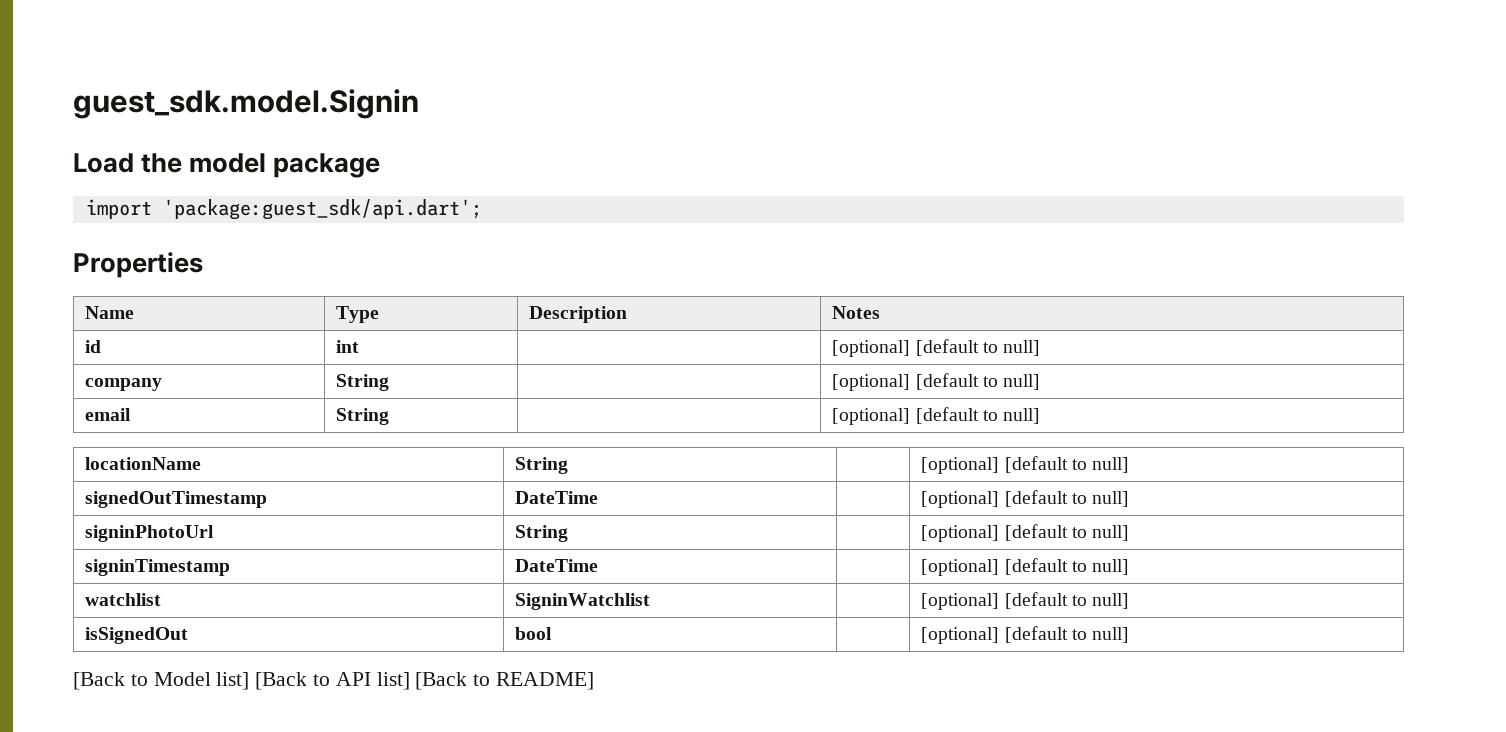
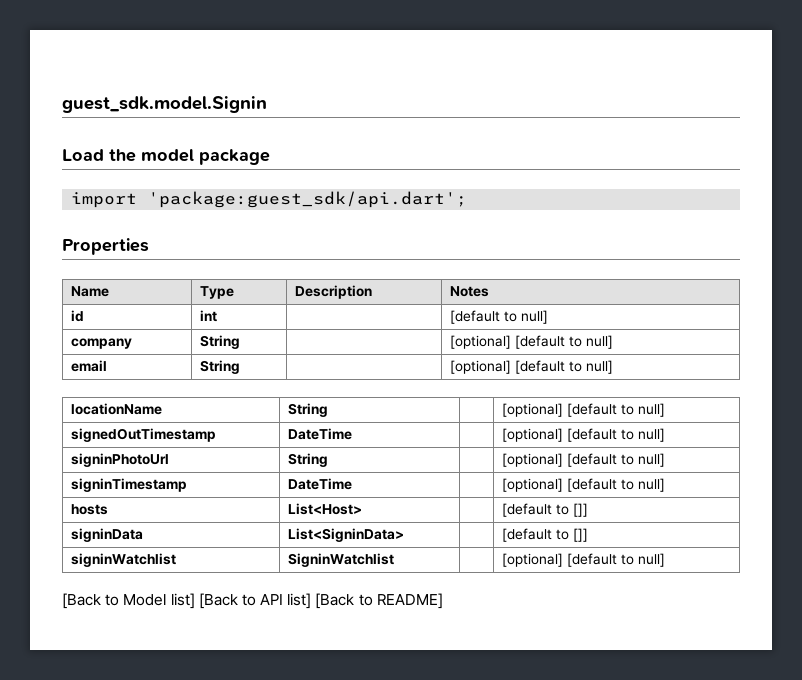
- id | int | | [optional] [default to null]
+ id | int | | [default to null]
- watchlist | SigninWatchlist | | [optional] [default to null]
+ hosts | List<Host> | | [default to []]
+ signinData | List<SigninData> | | [default to []]
+ signinWatchlist | SigninWatchlist | | [optional] [default to null]
- isSignedOut | bool | | [optional] [default to null]

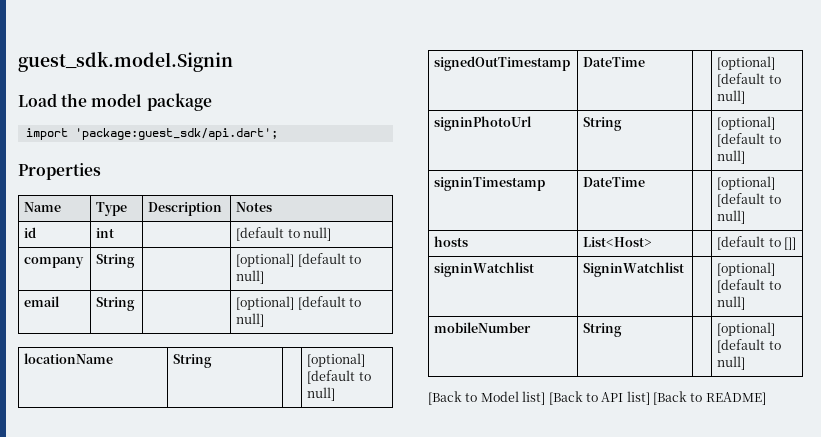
- signinData | List<SigninData> | | [default to []]
+ mobileNumber | String | | [optional] [default to null]

